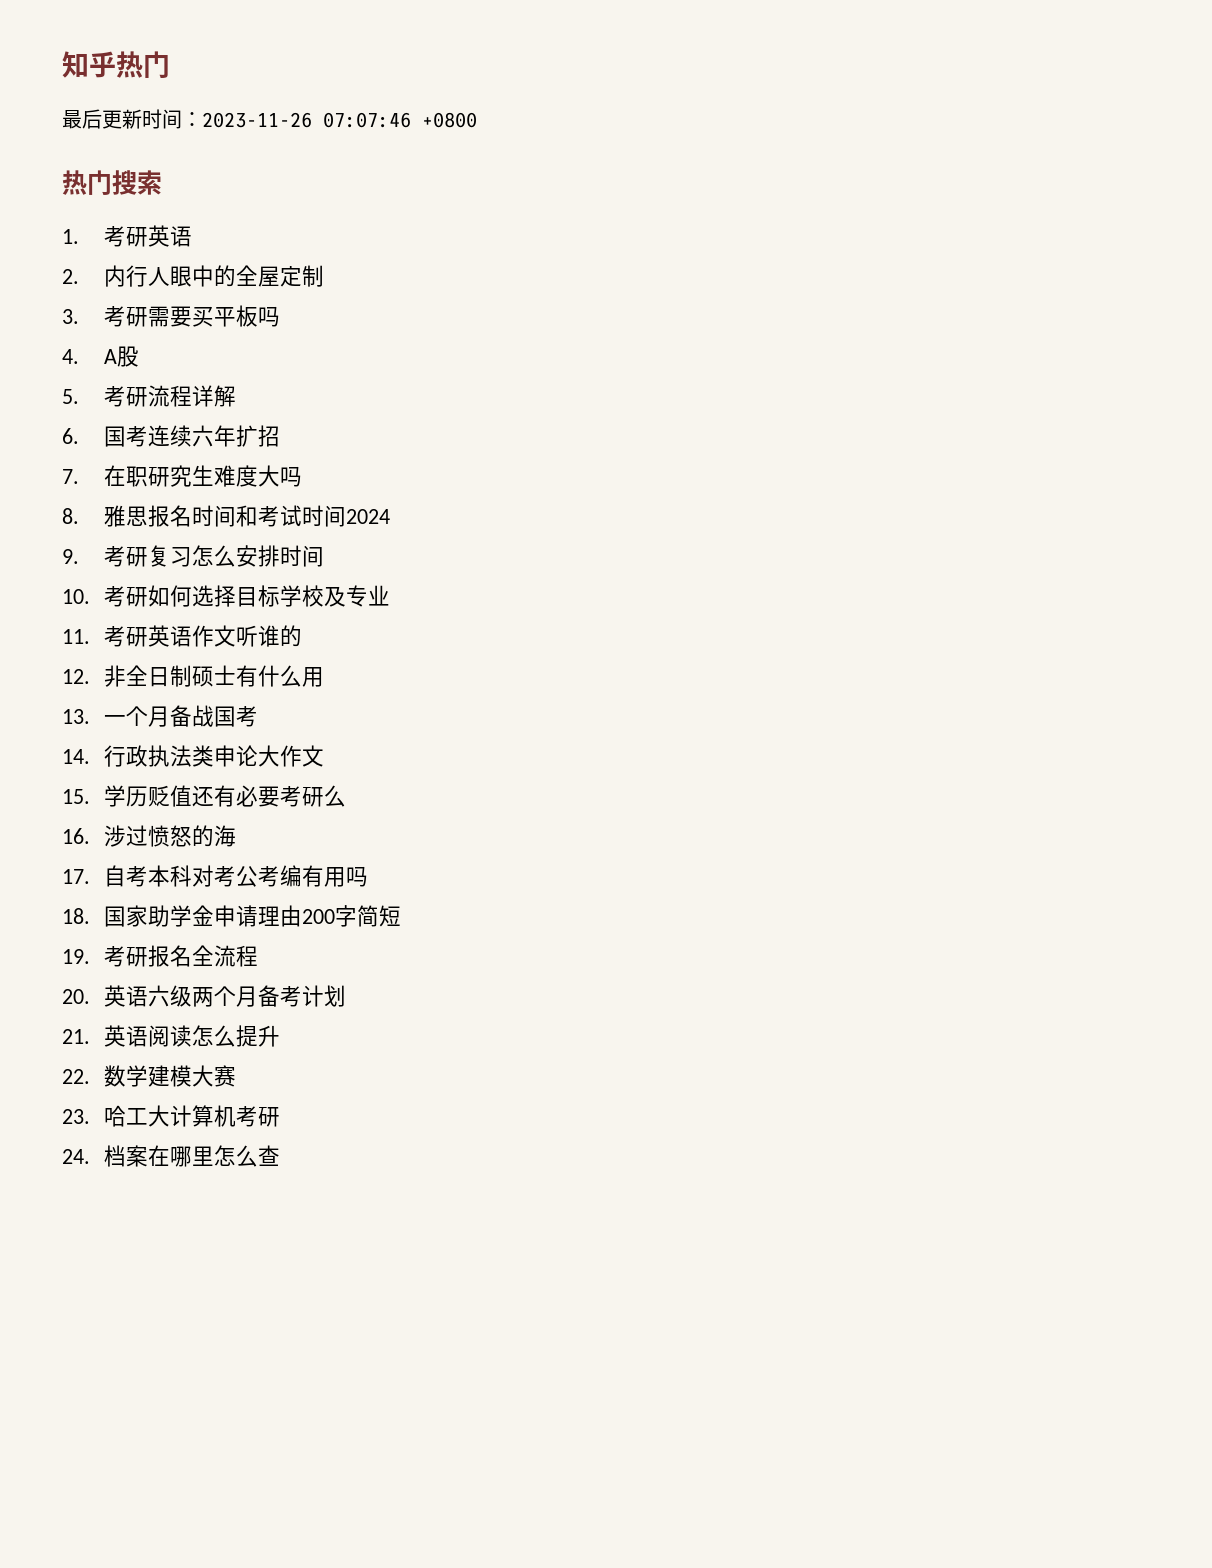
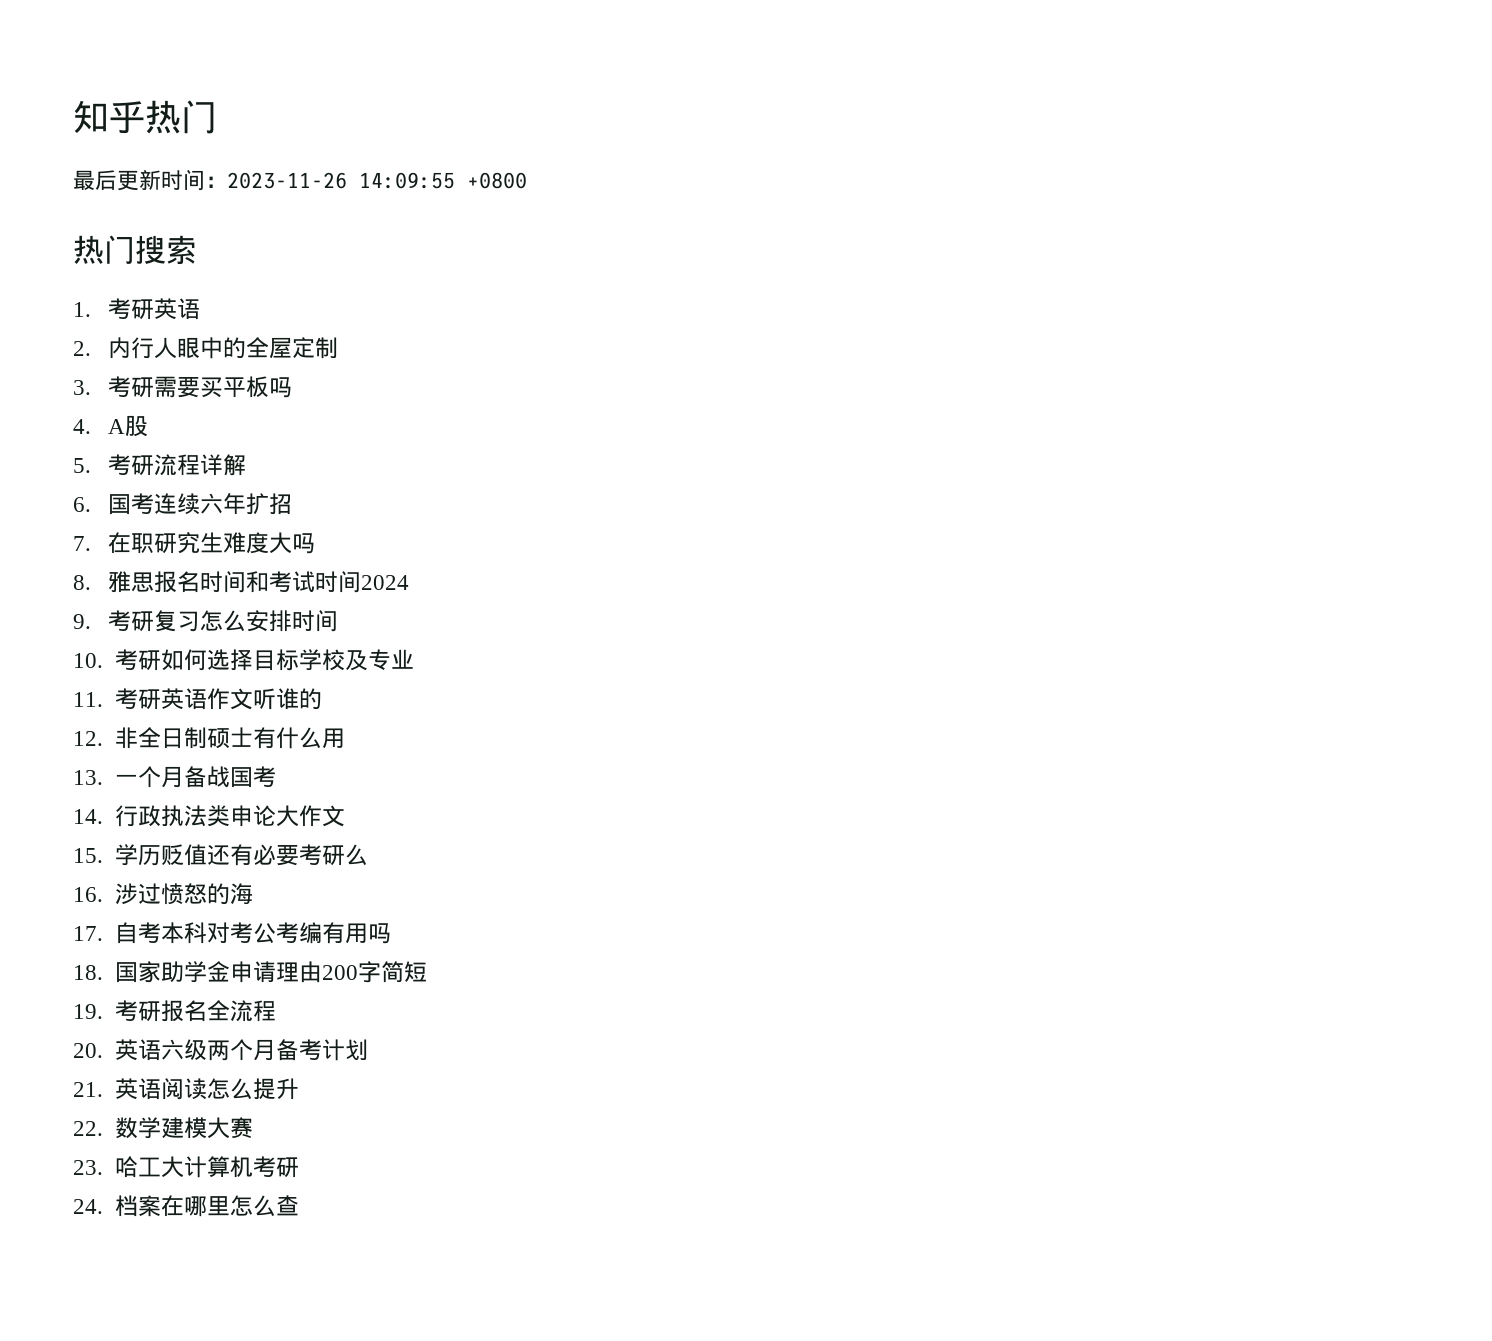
- 最后更新时间：2023-11-26 07:07:46 +0800
+ 最后更新时间：2023-11-26 14:09:55 +0800

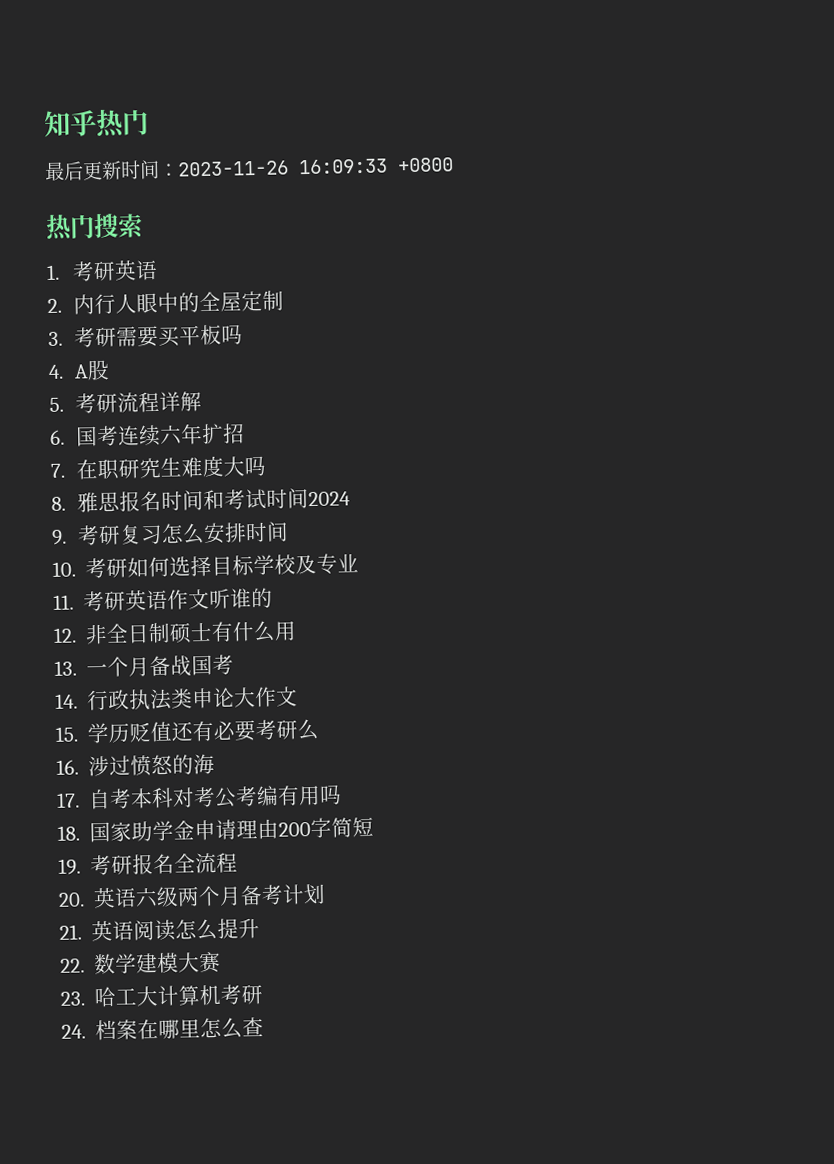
- 最后更新时间：2023-11-26 14:09:55 +0800
+ 最后更新时间：2023-11-26 16:09:33 +0800

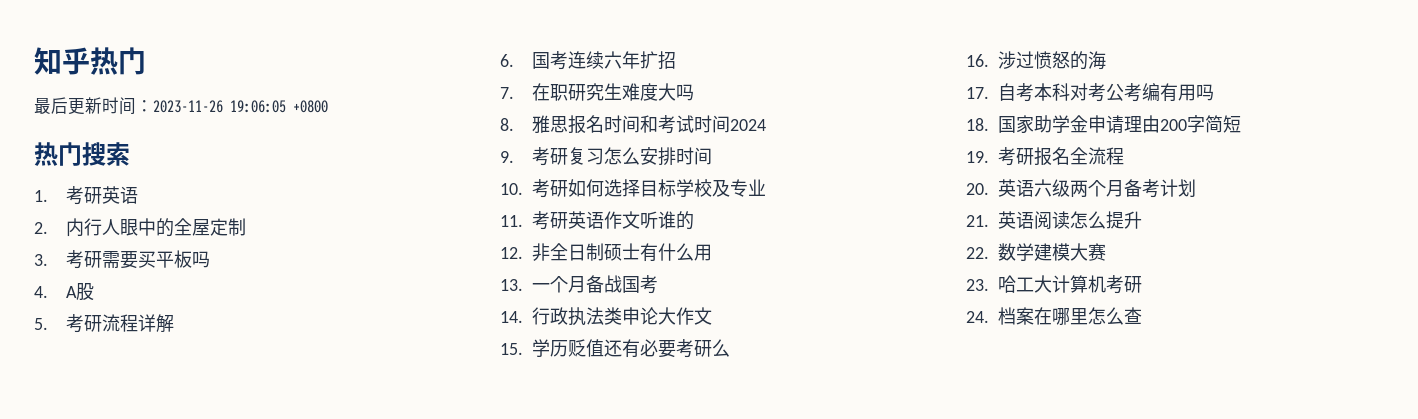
- 最后更新时间：2023-11-26 16:09:33 +0800
+ 最后更新时间：2023-11-26 19:06:05 +0800

